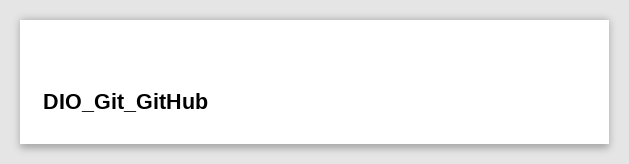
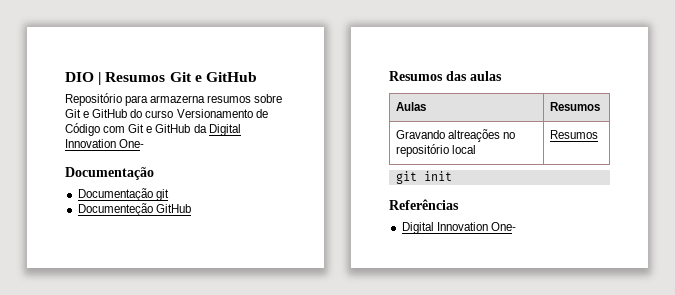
- DIO_Git_GitHub
+ DIO | Resumos Git e GitHub
+ Repositório para armazerna resumos sobre Git e GitHub do curso Versionamento de Código com Git e GitHub da Digital Innovation One-
+ Documentação
+ Documentação git
+ Documenteção GitHub
+ Resumos das aulas
+ Aulas | Resumos
+ Gravando altreações no repositório local | Resumos
+ git init
+ Referências
+ Digital Innovation One-

